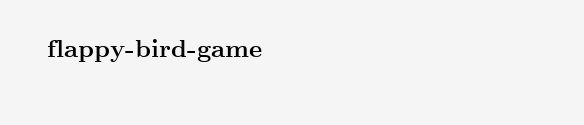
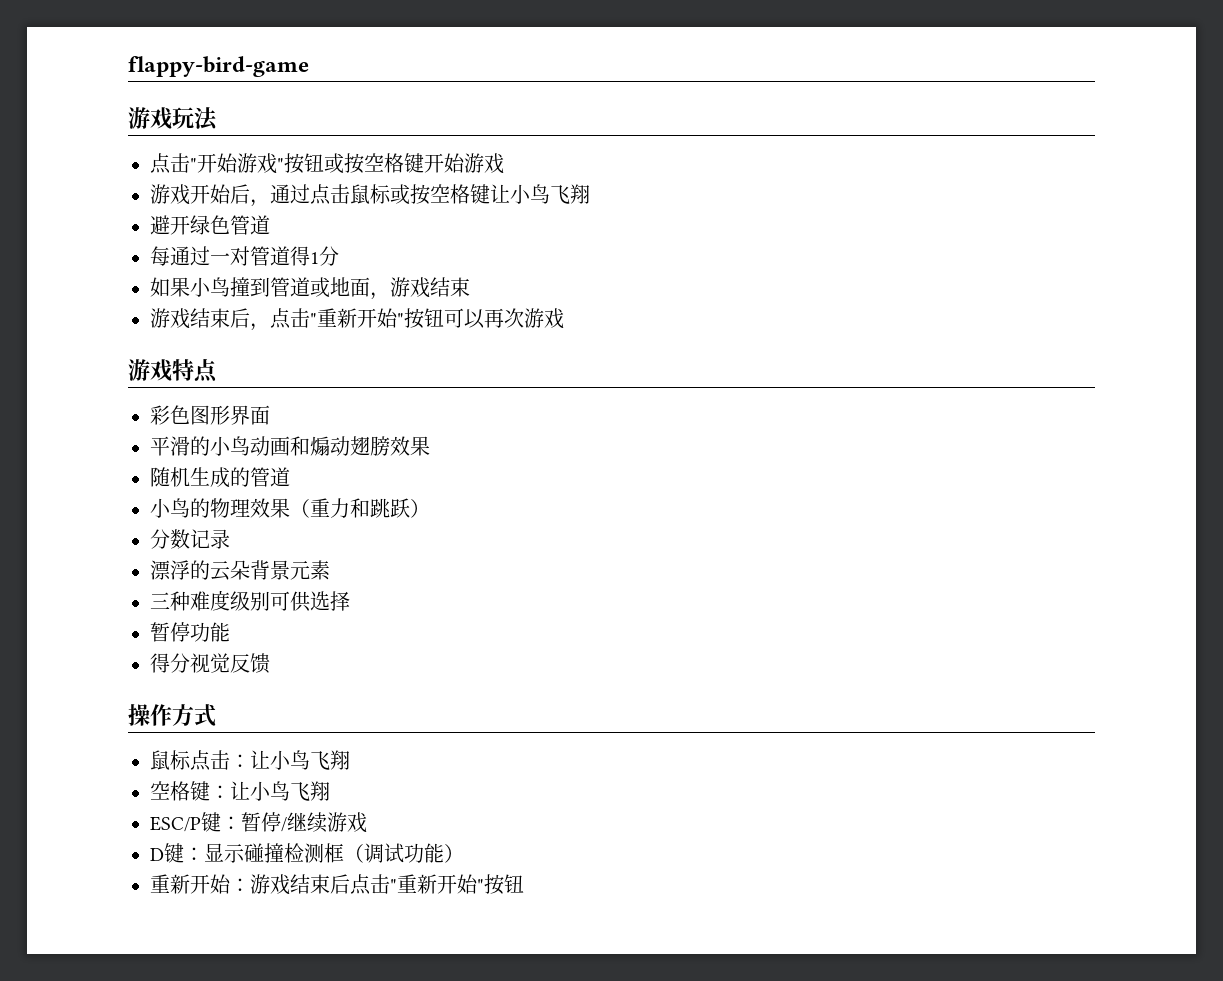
+ 游戏玩法
+ 点击"开始游戏"按钮或按空格键开始游戏
+ 游戏开始后，通过点击鼠标或按空格键让小鸟飞翔
+ 避开绿色管道
+ 每通过一对管道得1分
+ 如果小鸟撞到管道或地面，游戏结束
+ 游戏结束后，点击"重新开始"按钮可以再次游戏
+ 游戏特点
+ 彩色图形界面
+ 平滑的小鸟动画和煽动翅膀效果
+ 随机生成的管道
+ 小鸟的物理效果（重力和跳跃）
+ 分数记录
+ 漂浮的云朵背景元素
+ 三种难度级别可供选择
+ 暂停功能
+ 得分视觉反馈
+ 操作方式
+ 鼠标点击：让小鸟飞翔
+ 空格键：让小鸟飞翔
+ ESC/P键：暂停/继续游戏
+ D键：显示碰撞检测框（调试功能）
+ 重新开始：游戏结束后点击"重新开始"按钮

